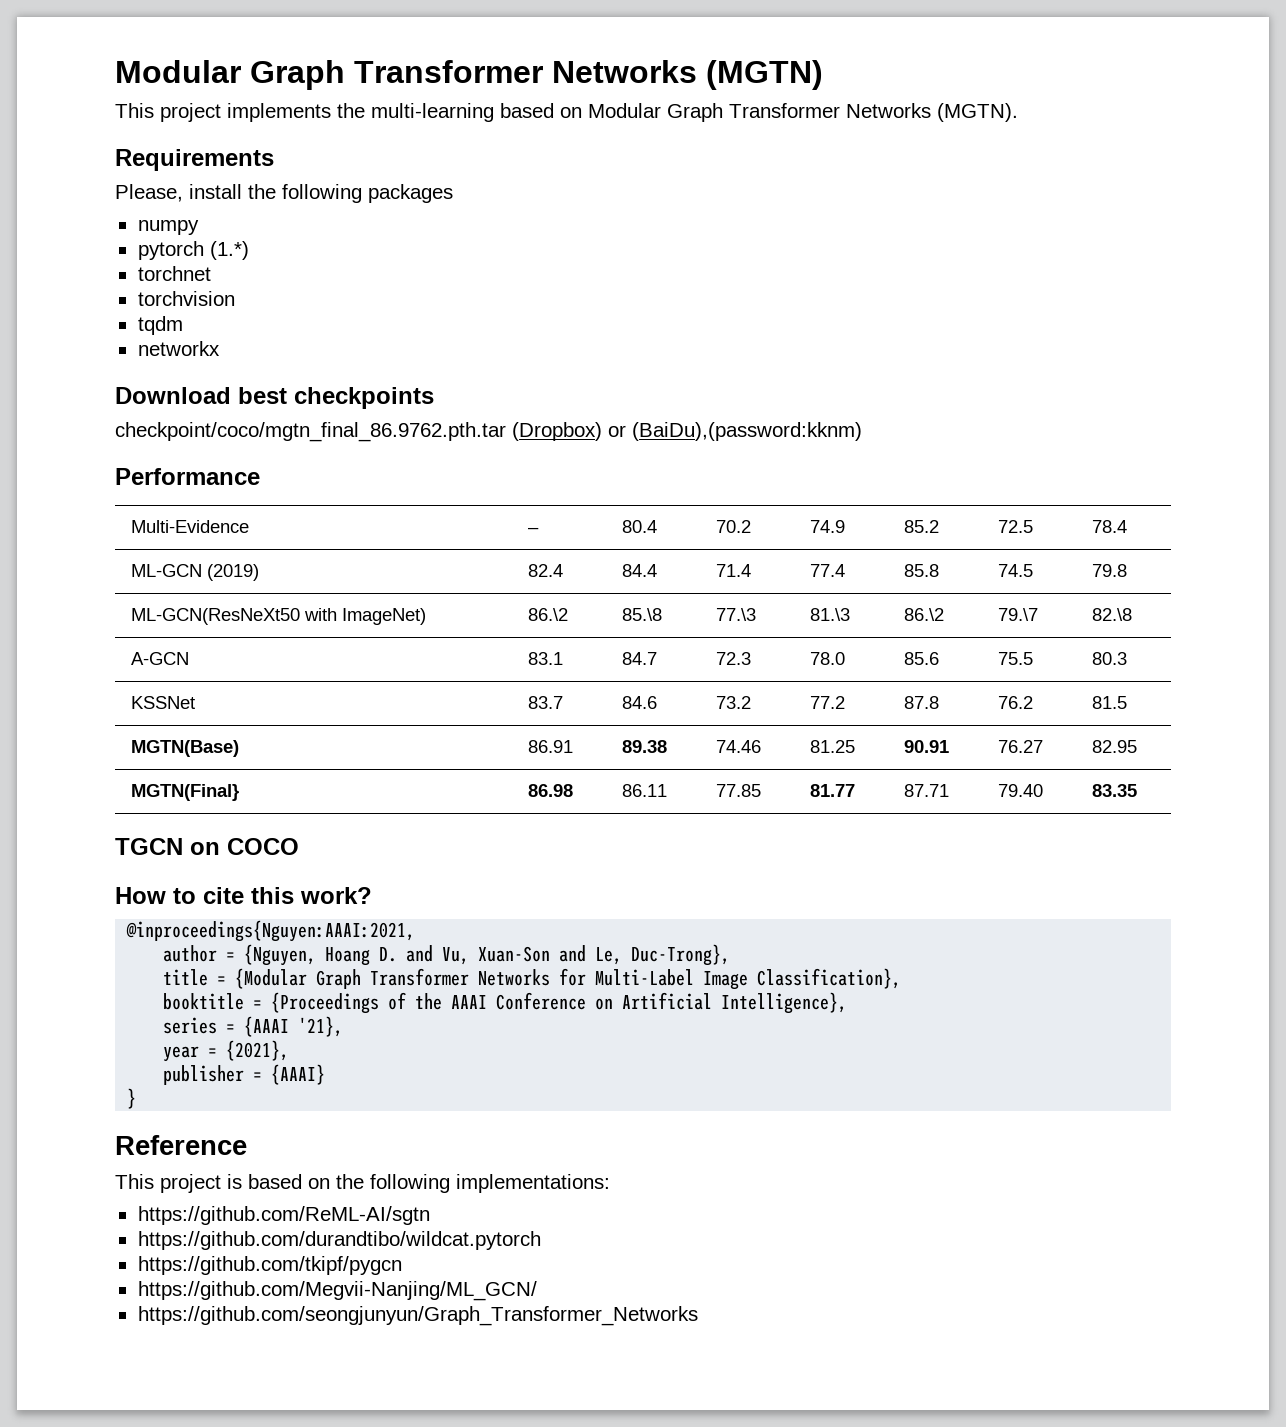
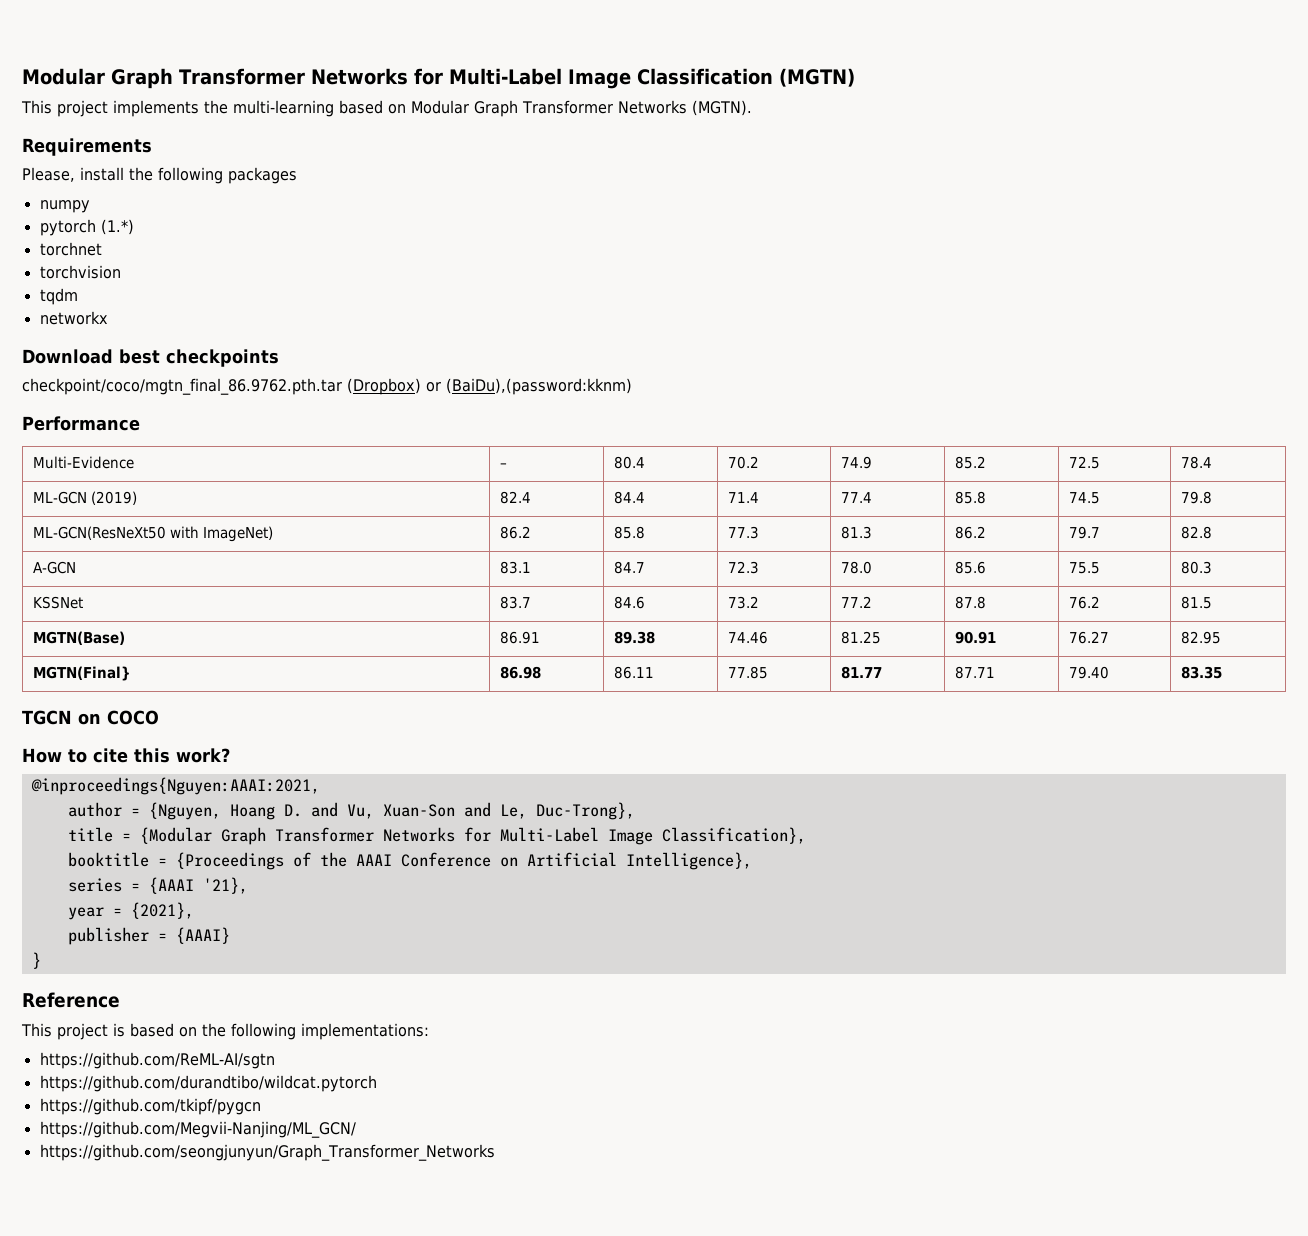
- Modular Graph Transformer Networks (MGTN)
+ Modular Graph Transformer Networks for Multi-Label Image Classification (MGTN)
- ML-GCN(ResNeXt50 with ImageNet) | 86.\2 | 85.\8 | 77.\3 | 81.\3 | 86.\2 | 79.\7 | 82.\8
+ ML-GCN(ResNeXt50 with ImageNet) | 86.2 | 85.8 | 77.3 | 81.3 | 86.2 | 79.7 | 82.8

